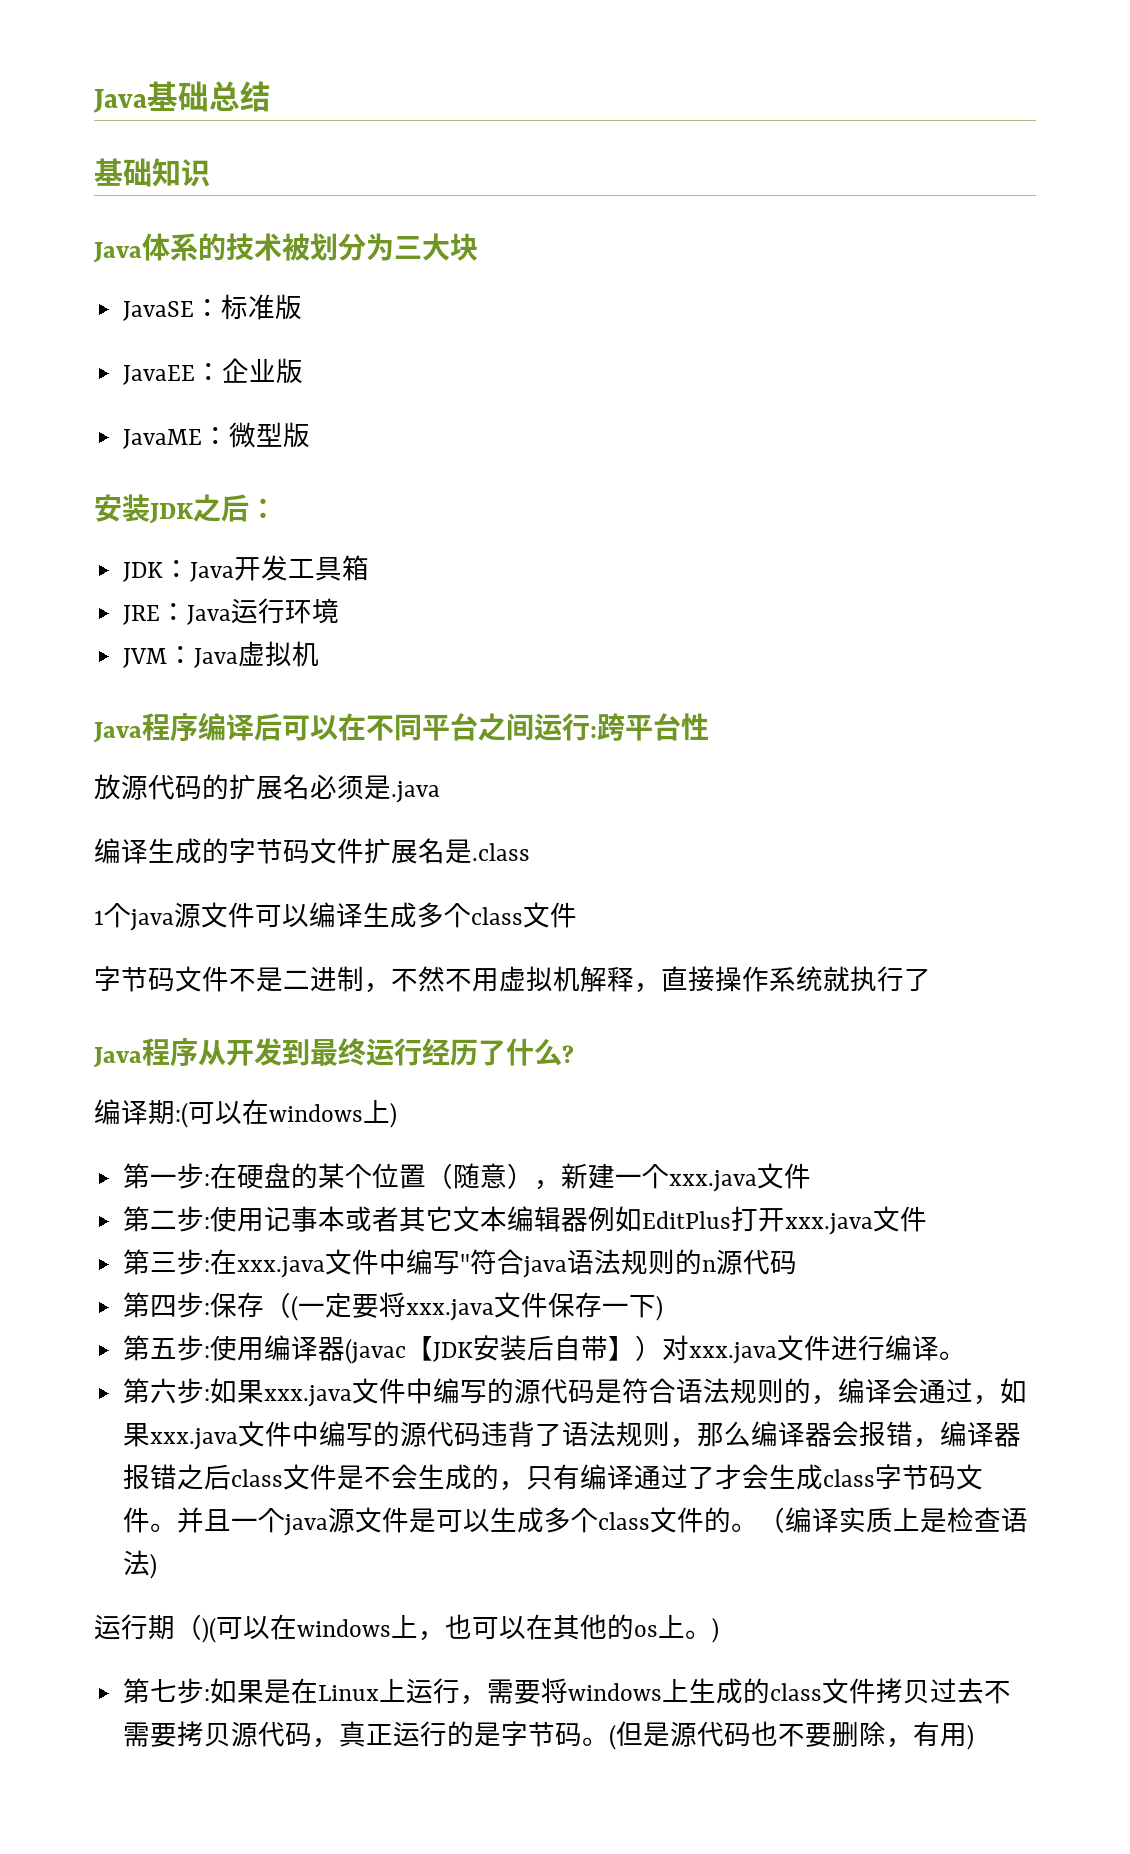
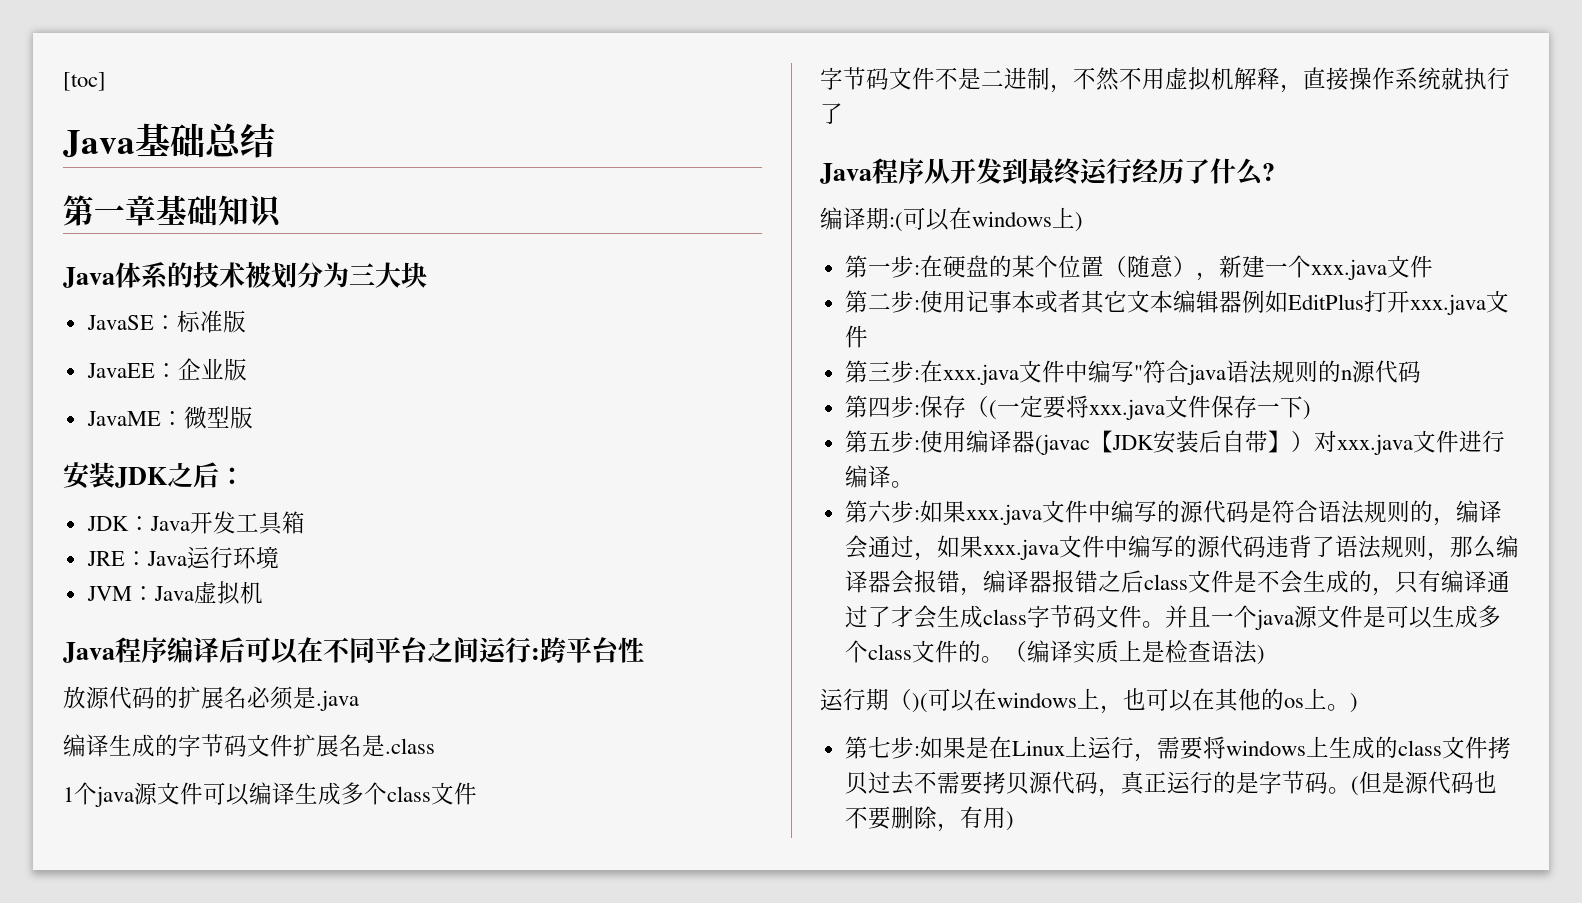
+ [toc]
- 基础知识
+ 第一章基础知识

